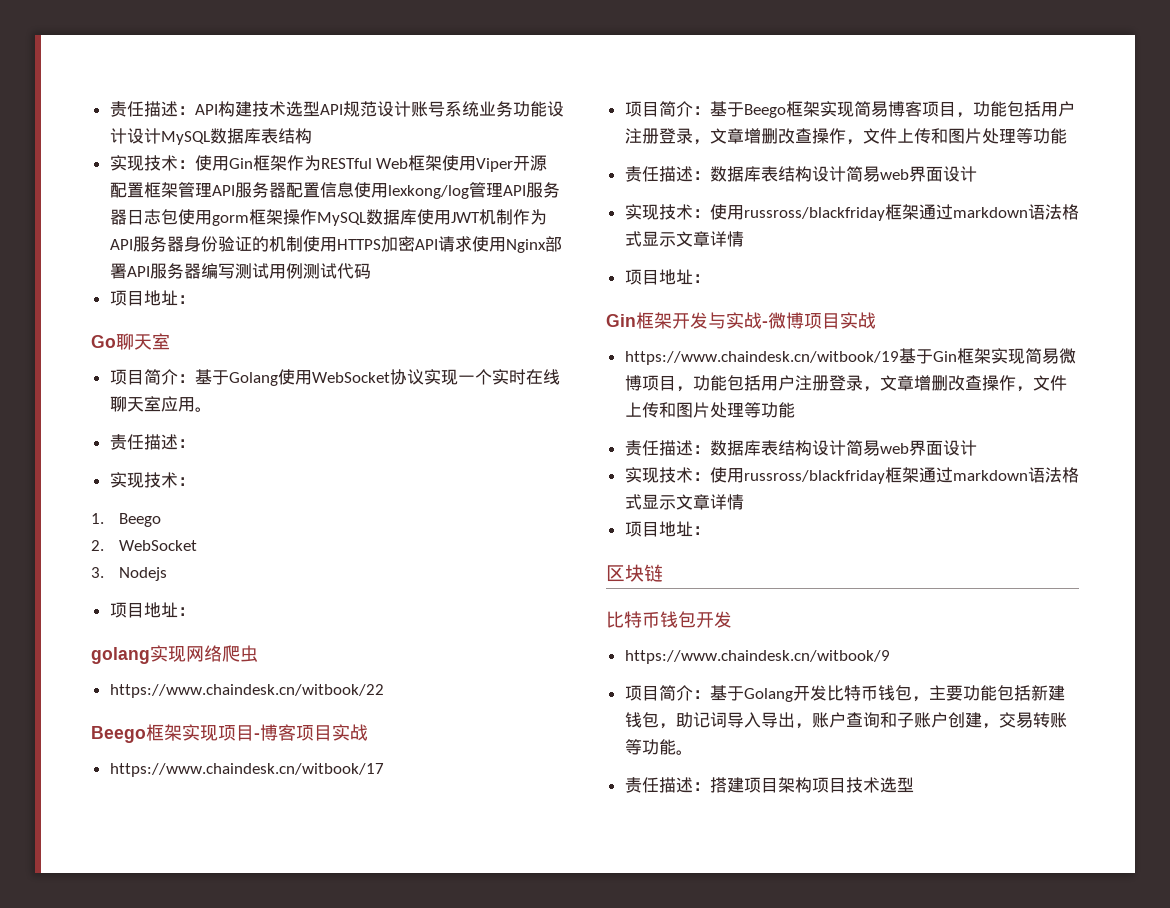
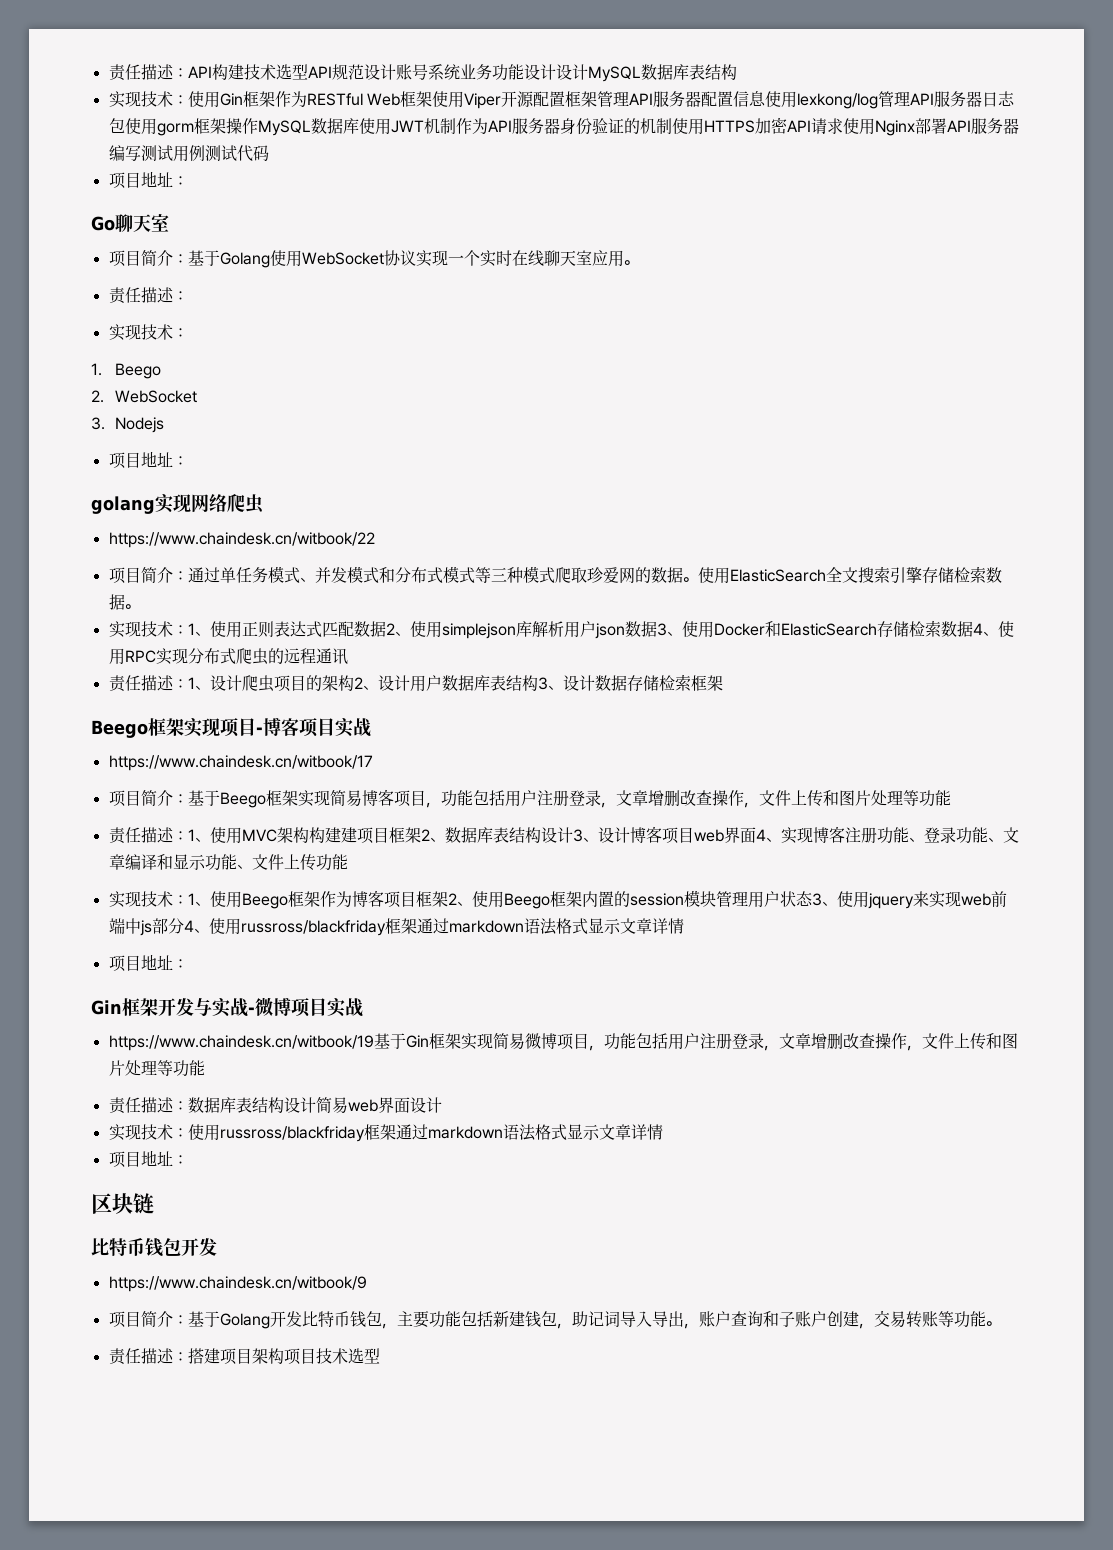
+ 项目简介：通过单任务模式、并发模式和分布式模式等三种模式爬取珍爱网的数据。使用ElasticSearch全文搜索引擎存储检索数据。
+ 实现技术：1、使用正则表达式匹配数据2、使用simplejson库解析用户json数据3、使用Docker和ElasticSearch存储检索数据4、使用RPC实现分布式爬虫的远程通讯
+ 责任描述：1、设计爬虫项目的架构2、设计用户数据库表结构3、设计数据存储检索框架
  项目简介：基于Beego框架实现简易博客项目，功能包括用户注册登录，文章增删改查操作，文件上传和图片处理等功能
- 责任描述：数据库表结构设计简易web界面设计
- 实现技术：使用russross/blackfriday框架通过markdown语法格式显示文章详情
+ 责任描述：1、使用MVC架构构建建项目框架2、数据库表结构设计3、设计博客项目web界面4、实现博客注册功能、登录功能、文章编译和显示功能、文件上传功能
+ 实现技术：1、使用Beego框架作为博客项目框架2、使用Beego框架内置的session模块管理用户状态3、使用jquery来实现web前端中js部分4、使用russross/blackfriday框架通过markdown语法格式显示文章详情

